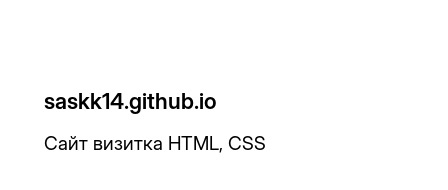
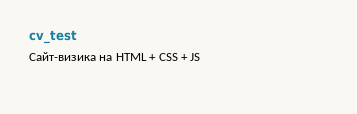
- saskk14.github.io
- Сайт визитка HTML, CSS
+ cv_test
+ Сайт-визика на HTML + CSS + JS

